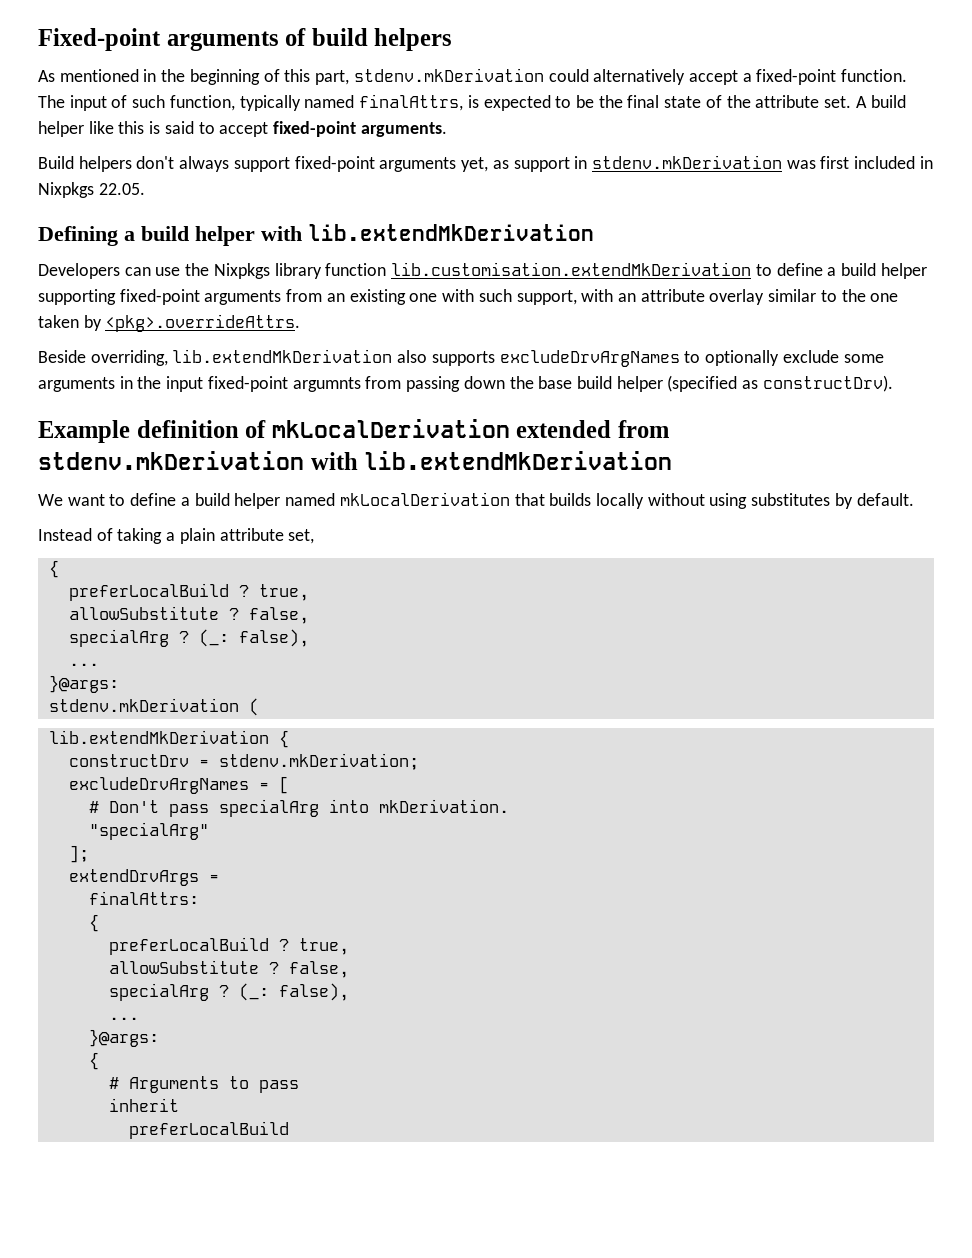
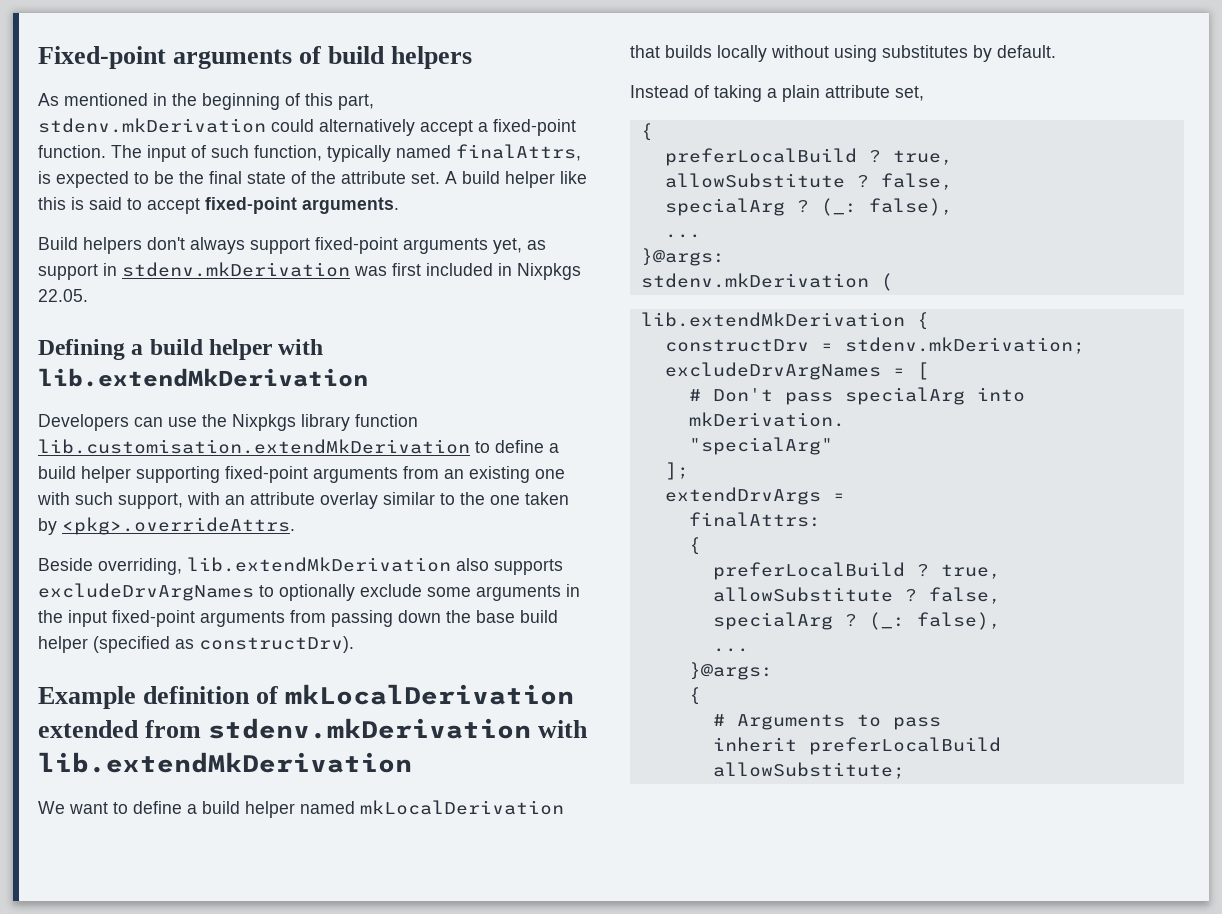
- Beside overriding, lib.extendMkDerivation also supports excludeDrvArgNames to optionally exclude some arguments in the input fixed-point argumnts from passing down the base build helper (specified as constructDrv).
+ Beside overriding, lib.extendMkDerivation also supports excludeDrvArgNames to optionally exclude some arguments in the input fixed-point arguments from passing down the base build helper (specified as constructDrv).
- inherit
- preferLocalBuild
+ inherit preferLocalBuild allowSubstitute;

